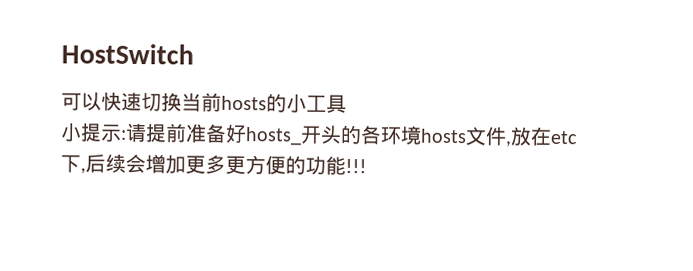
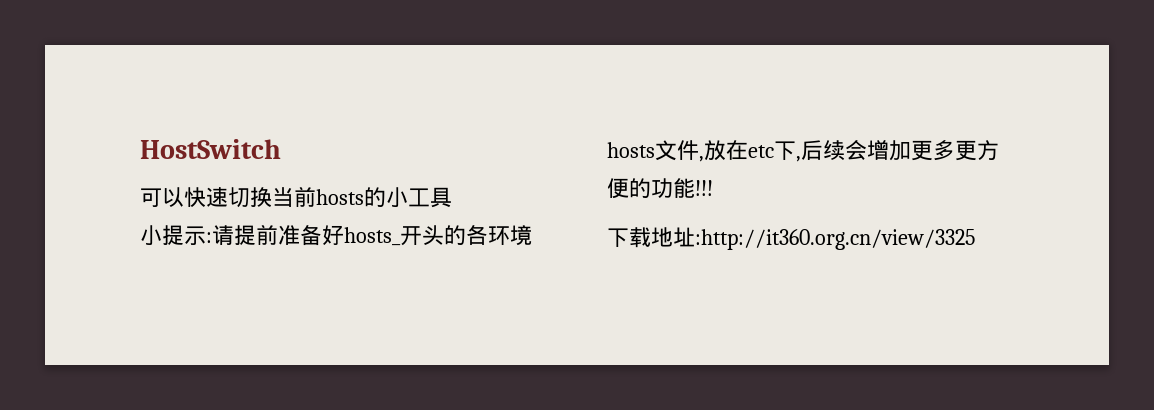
+ 下载地址:http://it360.org.cn/view/3325

